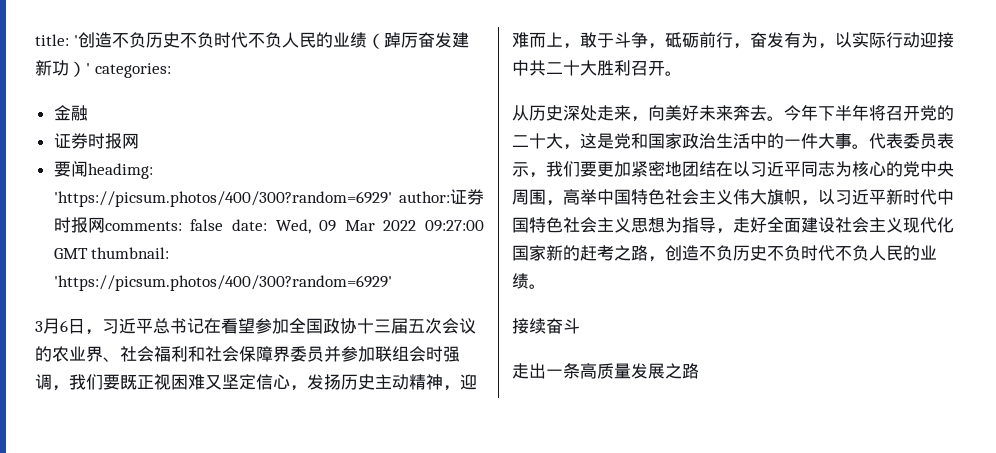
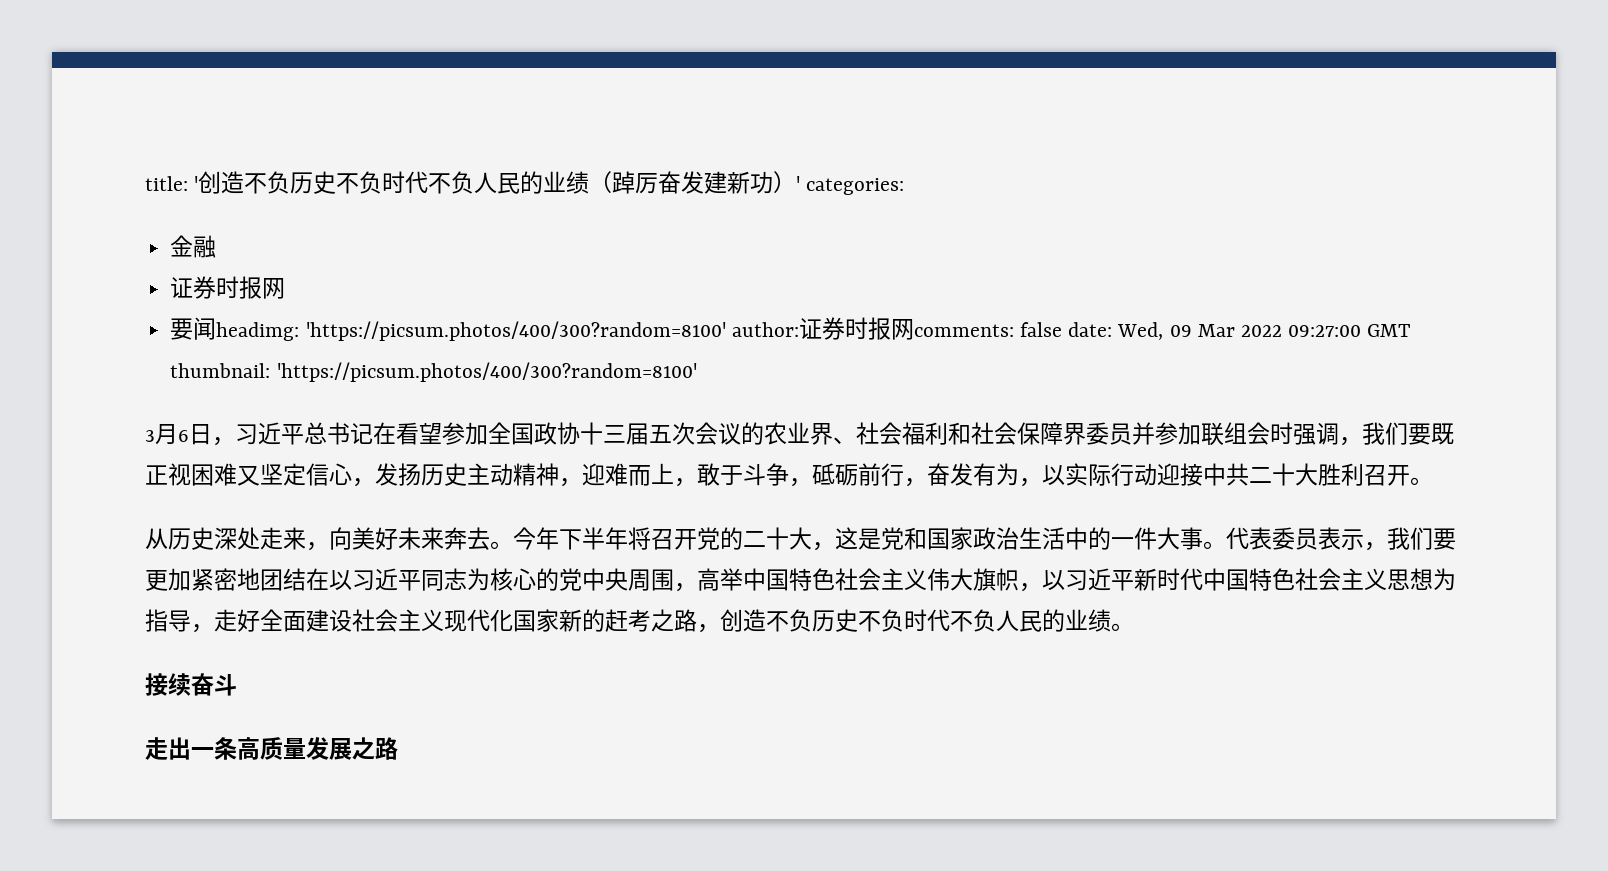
- 要闻headimg: 'https://picsum.photos/400/300?random=6929' author:证券时报网comments: false date: Wed, 09 Mar 2022 09:27:00 GMT thumbnail: 'https://picsum.photos/400/300?random=6929'
+ 要闻headimg: 'https://picsum.photos/400/300?random=8100' author:证券时报网comments: false date: Wed, 09 Mar 2022 09:27:00 GMT thumbnail: 'https://picsum.photos/400/300?random=8100'

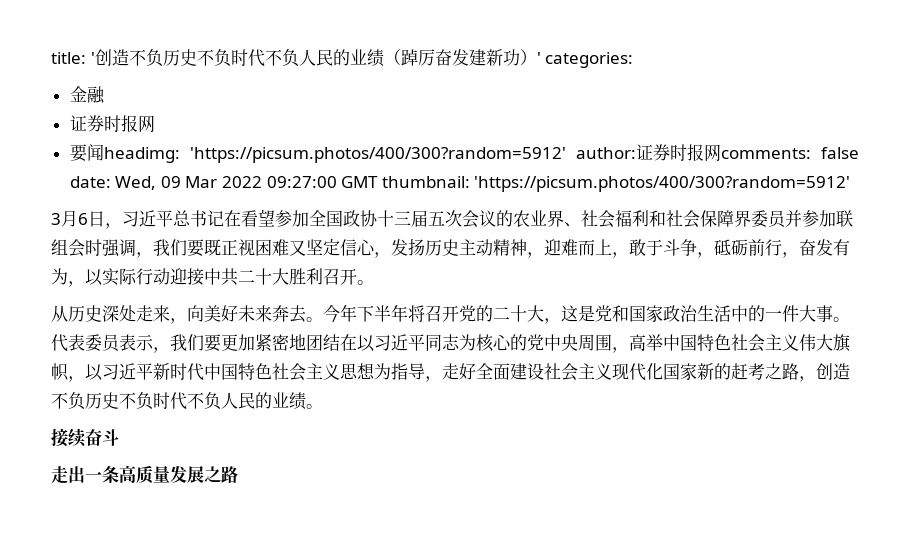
- 要闻headimg: 'https://picsum.photos/400/300?random=8100' author:证券时报网comments: false date: Wed, 09 Mar 2022 09:27:00 GMT thumbnail: 'https://picsum.photos/400/300?random=8100'
+ 要闻headimg: 'https://picsum.photos/400/300?random=5912' author:证券时报网comments: false date: Wed, 09 Mar 2022 09:27:00 GMT thumbnail: 'https://picsum.photos/400/300?random=5912'

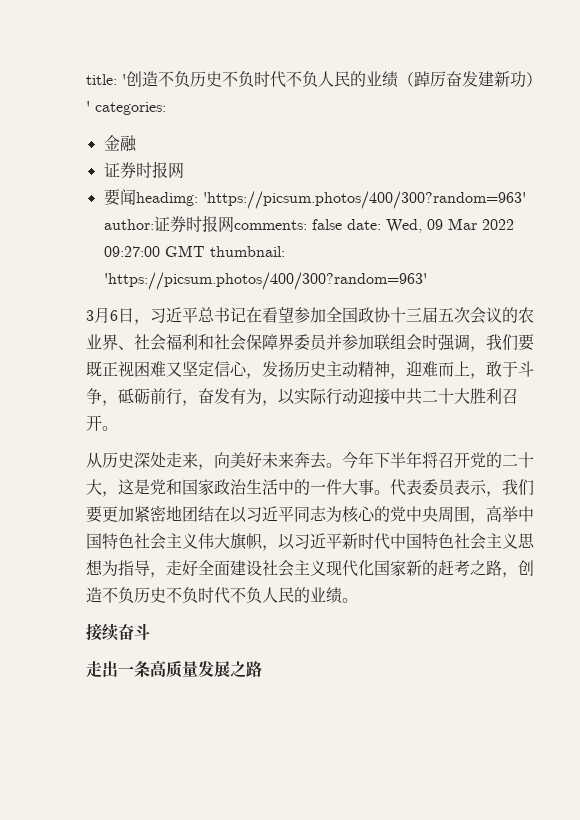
- 要闻headimg: 'https://picsum.photos/400/300?random=5912' author:证券时报网comments: false date: Wed, 09 Mar 2022 09:27:00 GMT thumbnail: 'https://picsum.photos/400/300?random=5912'
+ 要闻headimg: 'https://picsum.photos/400/300?random=963' author:证券时报网comments: false date: Wed, 09 Mar 2022 09:27:00 GMT thumbnail: 'https://picsum.photos/400/300?random=963'

